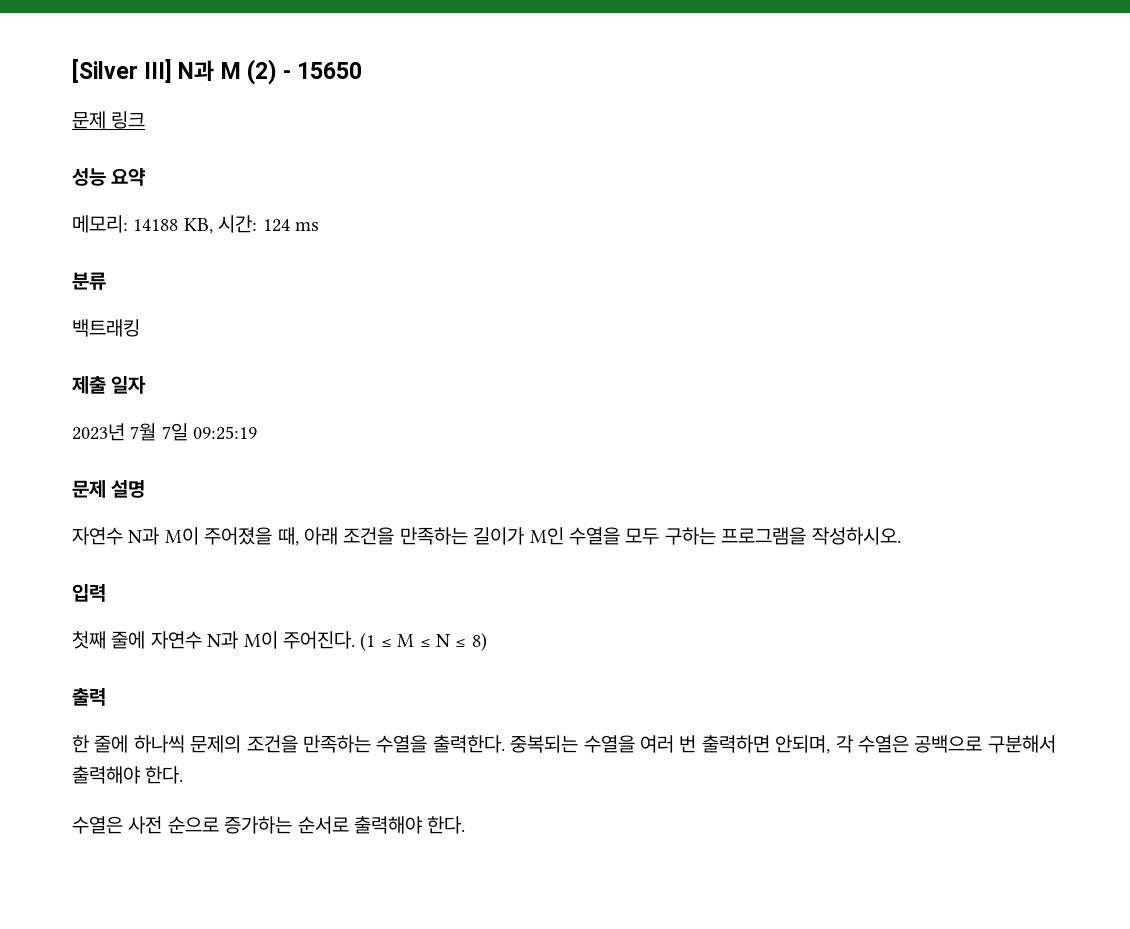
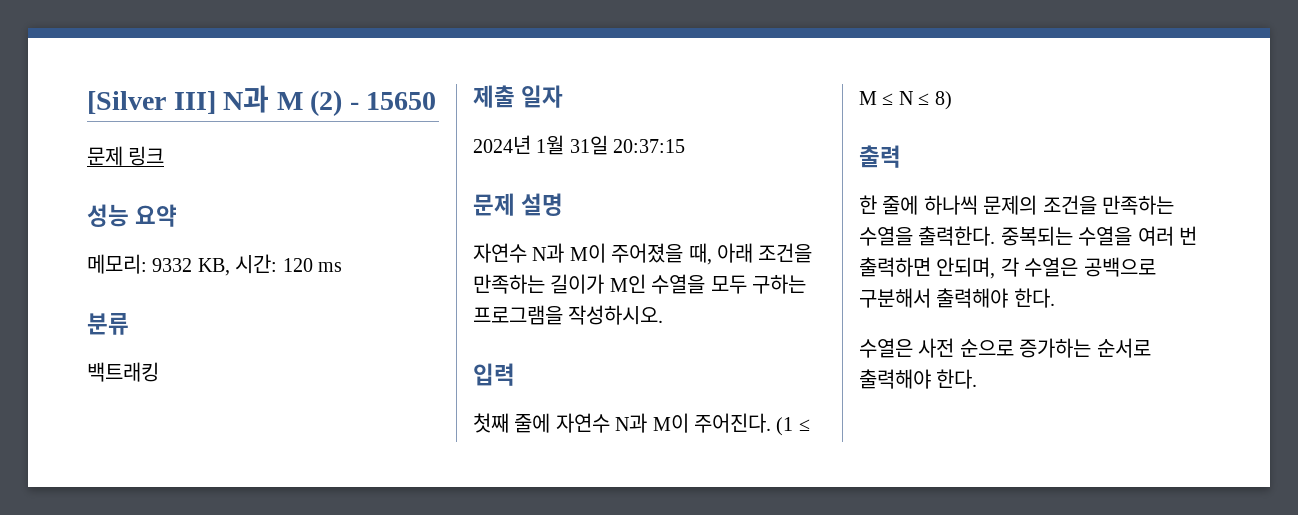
- 메모리: 14188 KB, 시간: 124 ms
+ 메모리: 9332 KB, 시간: 120 ms
- 2023년 7월 7일 09:25:19
+ 2024년 1월 31일 20:37:15

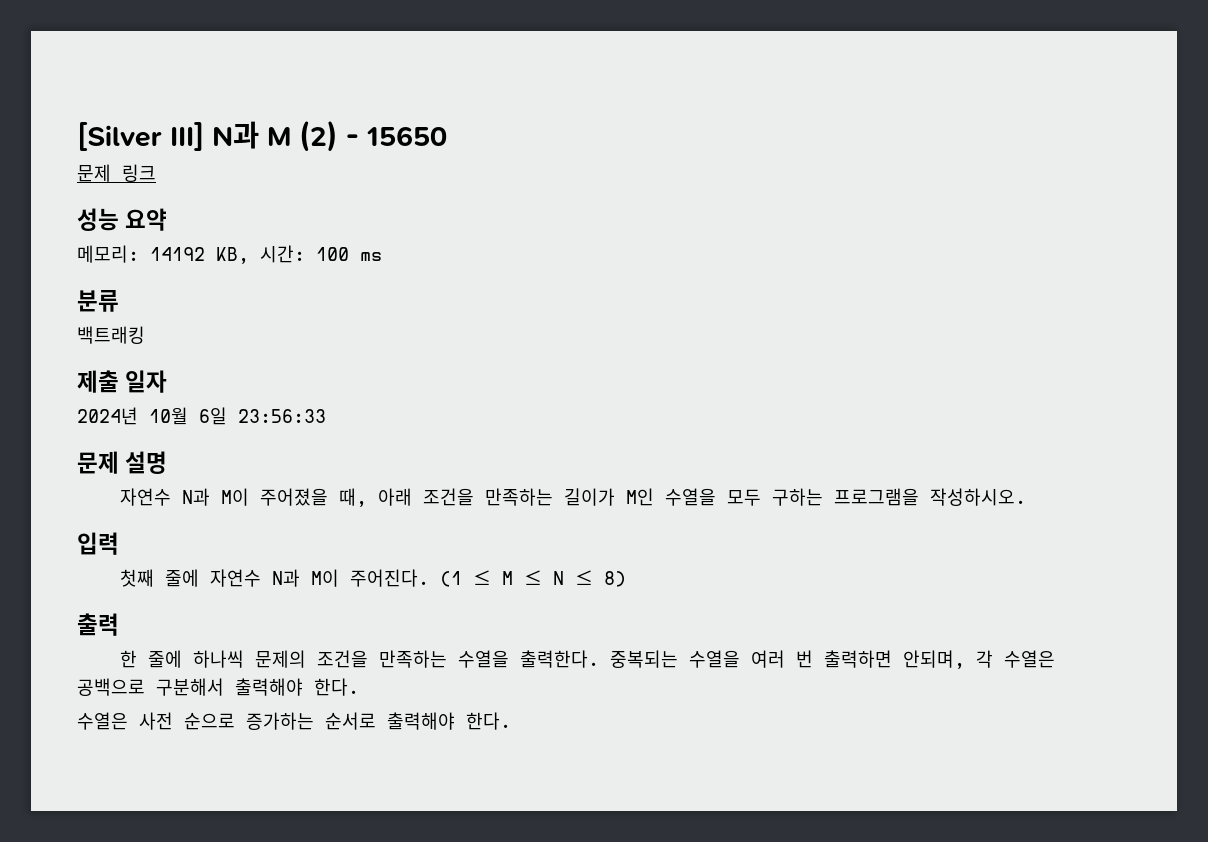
- 메모리: 9332 KB, 시간: 120 ms
+ 메모리: 14192 KB, 시간: 100 ms
- 2024년 1월 31일 20:37:15
+ 2024년 10월 6일 23:56:33

